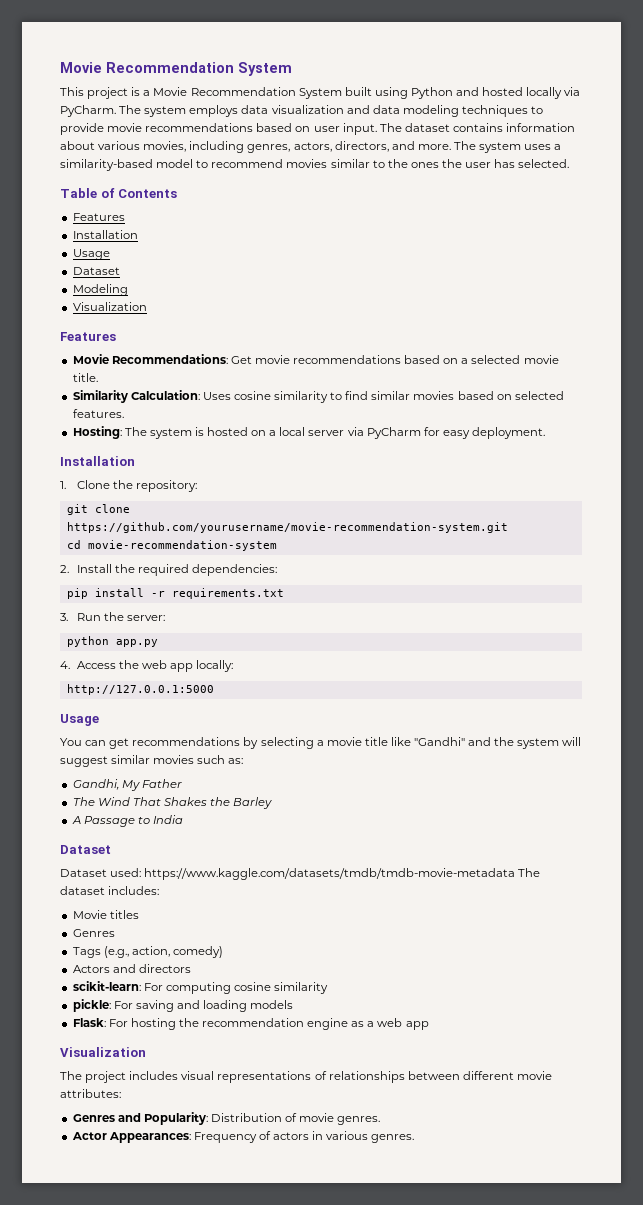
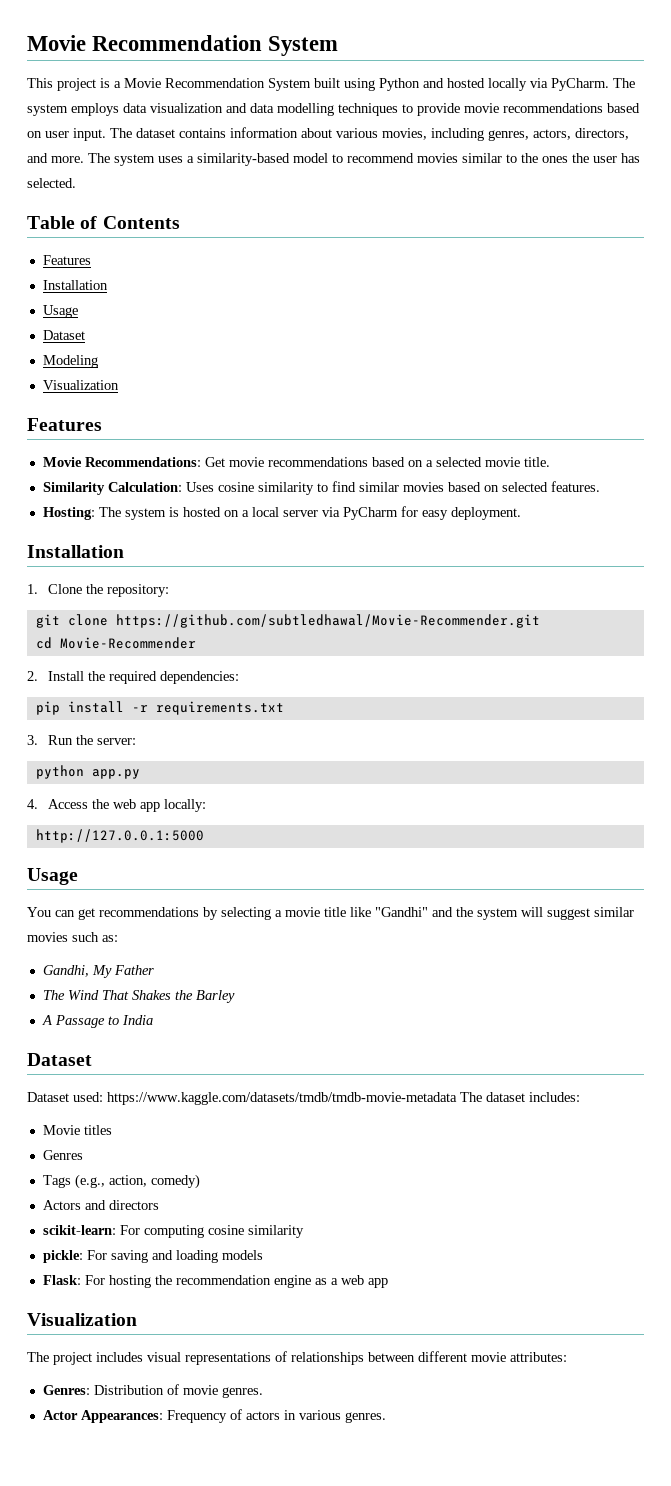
- The system employs data visualization and data modeling techniques to provide movie recommendations based on user input.
+ The system employs data visualization and data modelling techniques to provide movie recommendations based on user input.
- git clone https://github.com/yourusername/movie-recommendation-system.git
+ git clone https://github.com/subtledhawal/Movie-Recommender.git
- cd movie-recommendation-system
+ cd Movie-Recommender
- Genres and Popularity: Distribution of movie genres.
+ Genres: Distribution of movie genres.

